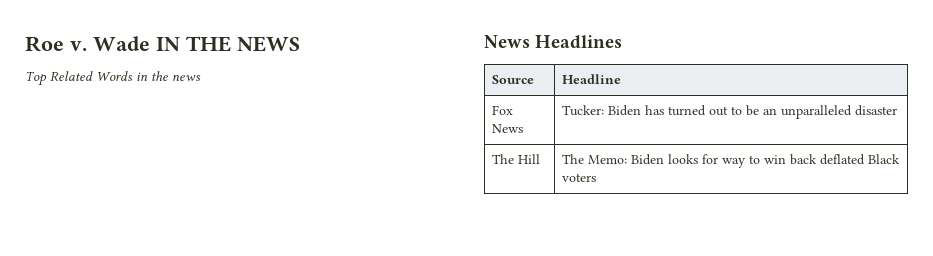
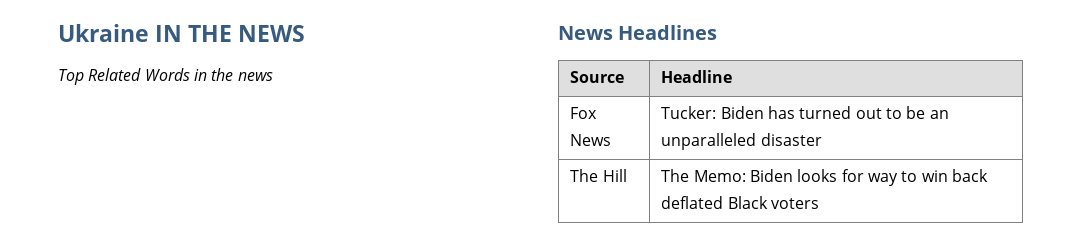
- Roe v. Wade IN THE NEWS
+ Ukraine IN THE NEWS

